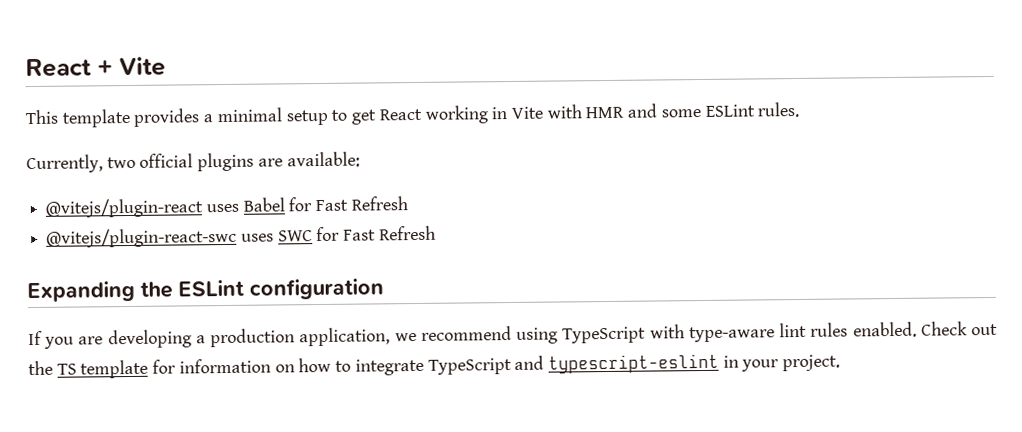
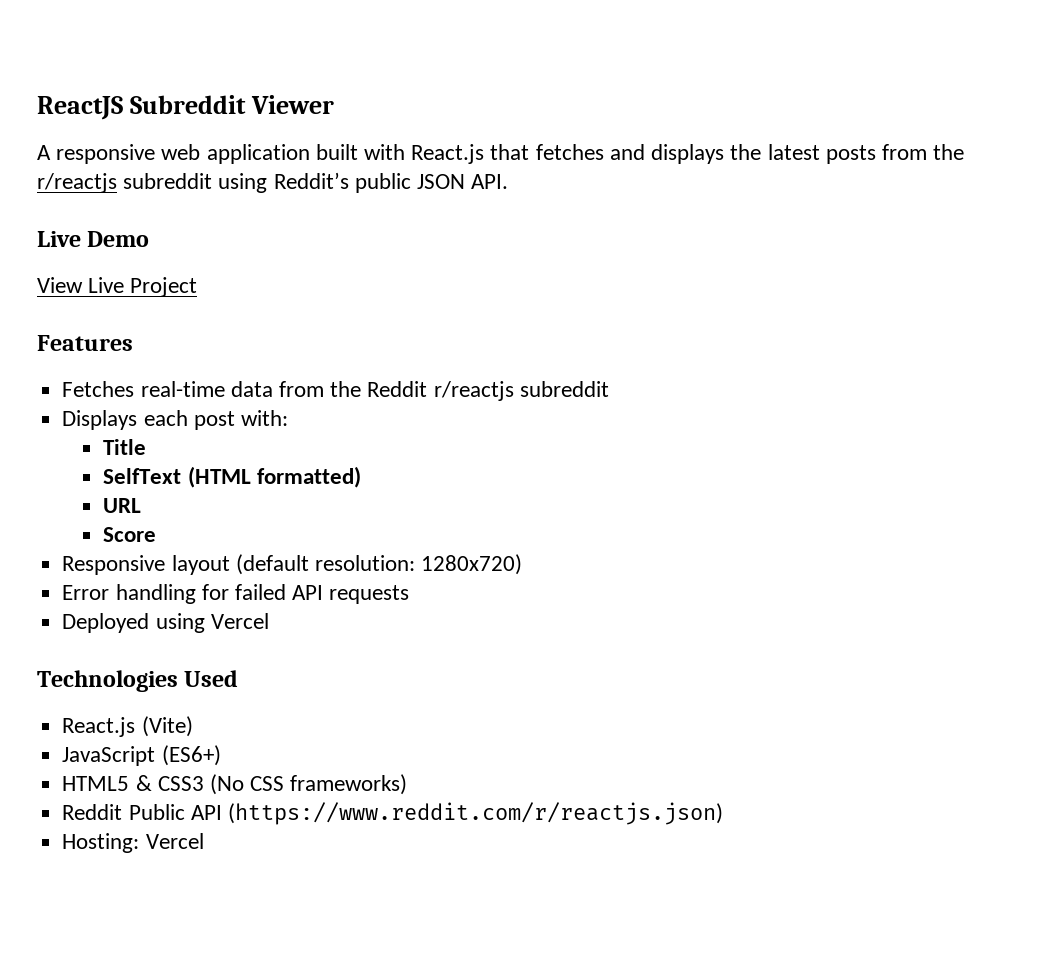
- React + Vite
- This template provides a minimal setup to get React working in Vite with HMR and some ESLint rules.
- Currently, two official plugins are available:
- @vitejs/plugin-react uses Babel for Fast Refresh
- @vitejs/plugin-react-swc uses SWC for Fast Refresh
- Expanding the ESLint configuration
- If you are developing a production application, we recommend using TypeScript with type-aware lint rules enabled. Check out the TS template for information on how to integrate TypeScript and typescript-eslint in your project.
+ ReactJS Subreddit Viewer
+ A responsive web application built with React.js that fetches and displays the latest posts from the r/reactjs subreddit using Reddit’s public JSON API.
+ Live Demo
+ View Live Project
+ Features
+ Fetches real-time data from the Reddit r/reactjs subreddit
+ Displays each post with:
+ Title
+ SelfText (HTML formatted)
+ URL
+ Score
+ Responsive layout (default resolution: 1280x720)
+ Error handling for failed API requests
+ Deployed using Vercel
+ Technologies Used
+ React.js (Vite)
+ JavaScript (ES6+)
+ HTML5 & CSS3 (No CSS frameworks)
+ Reddit Public API (https://www.reddit.com/r/reactjs.json)
+ Hosting: Vercel

